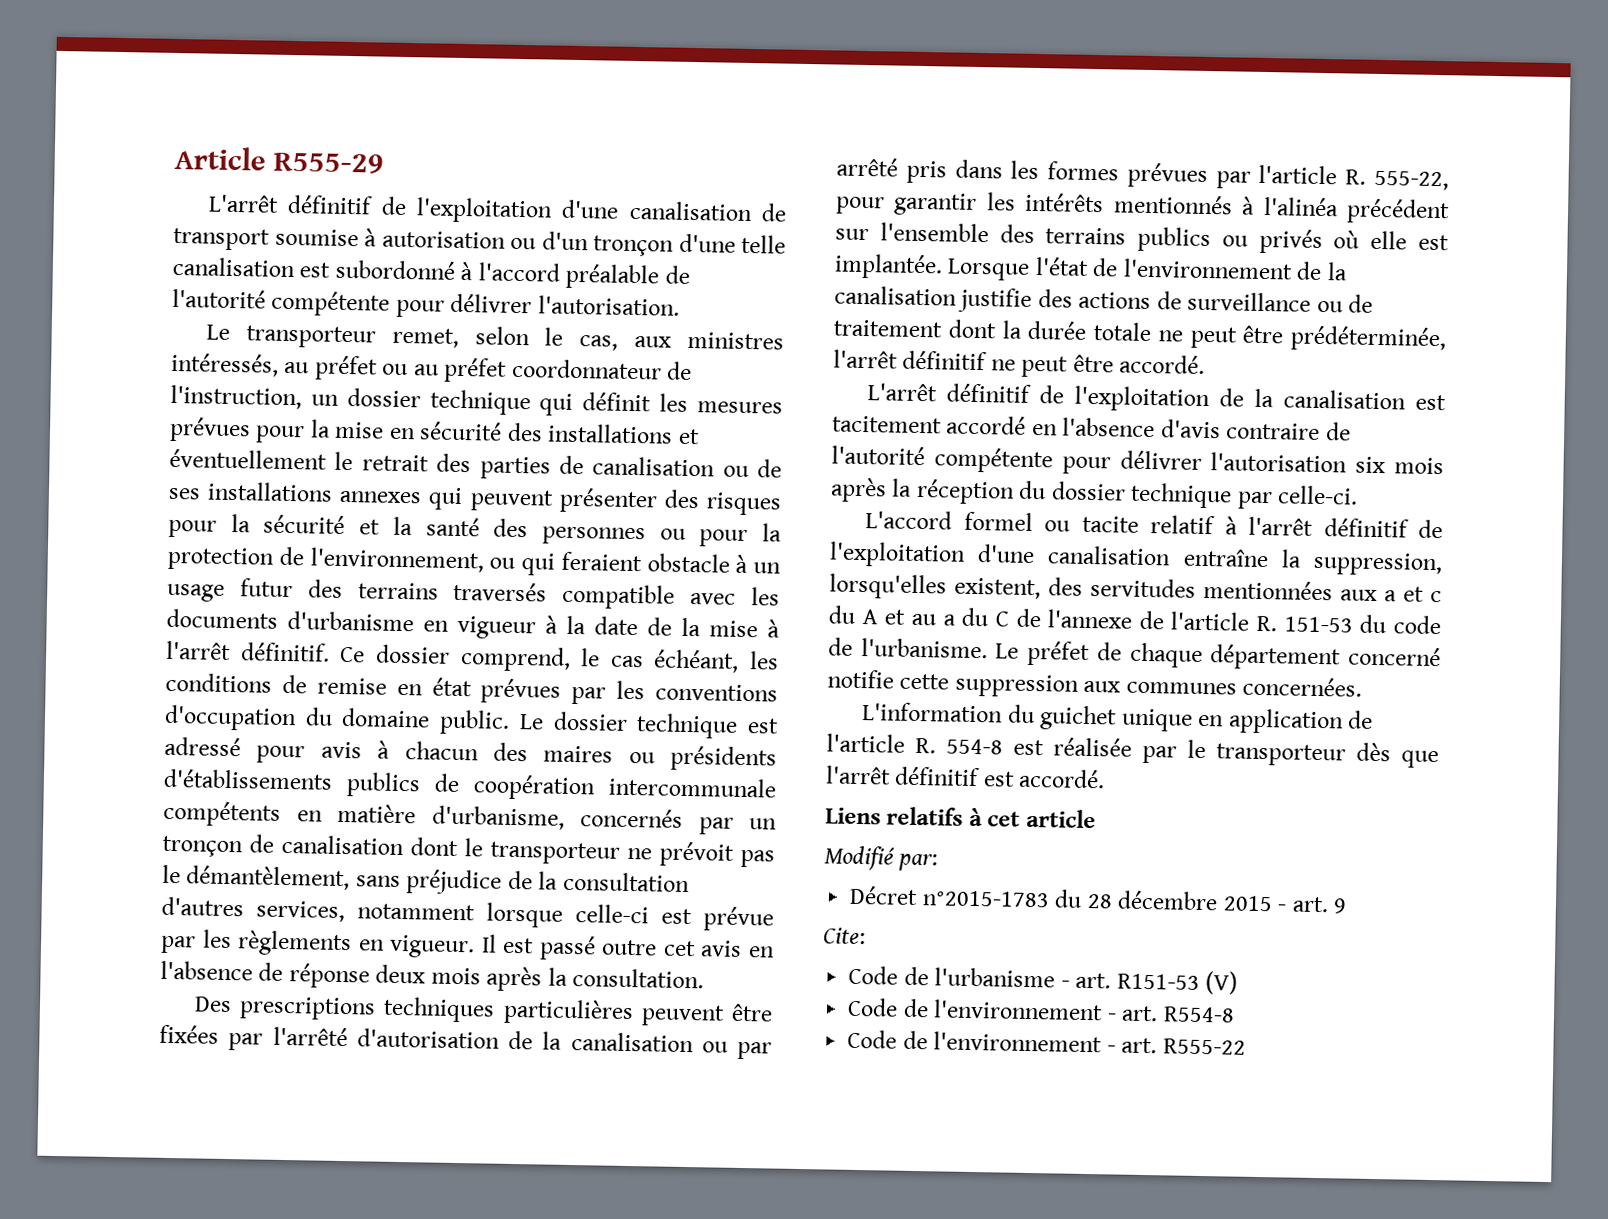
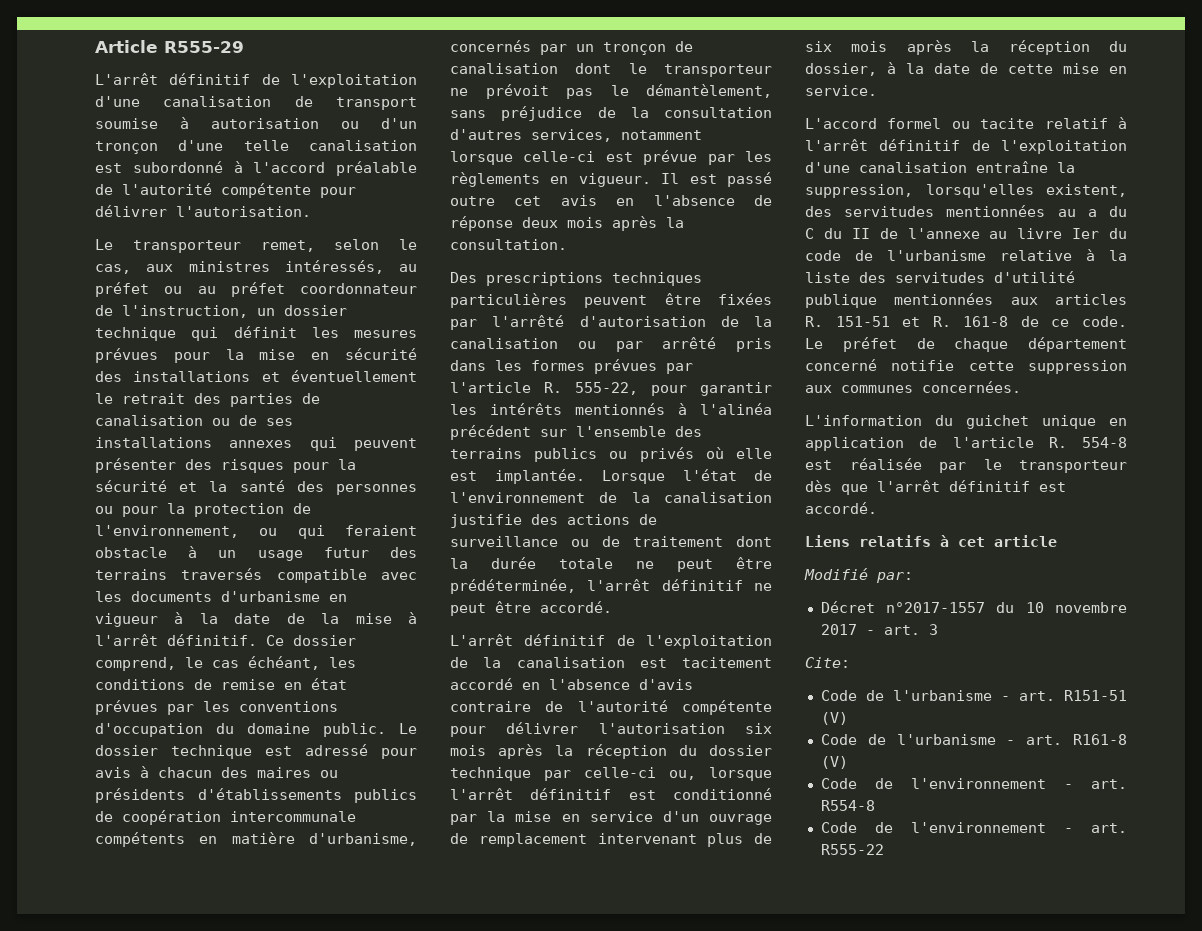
- L'arrêt définitif de l'exploitation de la canalisation est tacitement accordé en l'absence d'avis contraire de l'autorité compétente pour délivrer l'autorisation six mois après la réception du dossier technique par celle-ci.
+ L'arrêt définitif de l'exploitation de la canalisation est tacitement accordé en l'absence d'avis contraire de l'autorité compétente pour délivrer l'autorisation six mois après la réception du dossier technique par celle-ci ou, lorsque l'arrêt définitif est conditionné par la mise en service d'un ouvrage de remplacement intervenant plus de six mois après la réception du dossier, à la date de cette mise en service.
- L'accord formel ou tacite relatif à l'arrêt définitif de l'exploitation d'une canalisation entraîne la suppression, lorsqu'elles existent, des servitudes mentionnées aux a et c du A et au a du C de l'annexe de l'article R. 151-53 du code de l'urbanisme.
+ L'accord formel ou tacite relatif à l'arrêt définitif de l'exploitation d'une canalisation entraîne la suppression, lorsqu'elles existent, des servitudes mentionnées au a du C du II de l'annexe au livre Ier du code de l'urbanisme relative à la liste des servitudes d'utilité publique mentionnées aux articles R. 151-51 et R. 161-8 de ce code.
- Décret n°2015-1783 du 28 décembre 2015 - art. 9
+ Décret n°2017-1557 du 10 novembre 2017 - art. 3
- Code de l'urbanisme - art. R151-53 (V)
+ Code de l'urbanisme - art. R151-51 (V)
+ Code de l'urbanisme - art. R161-8 (V)

